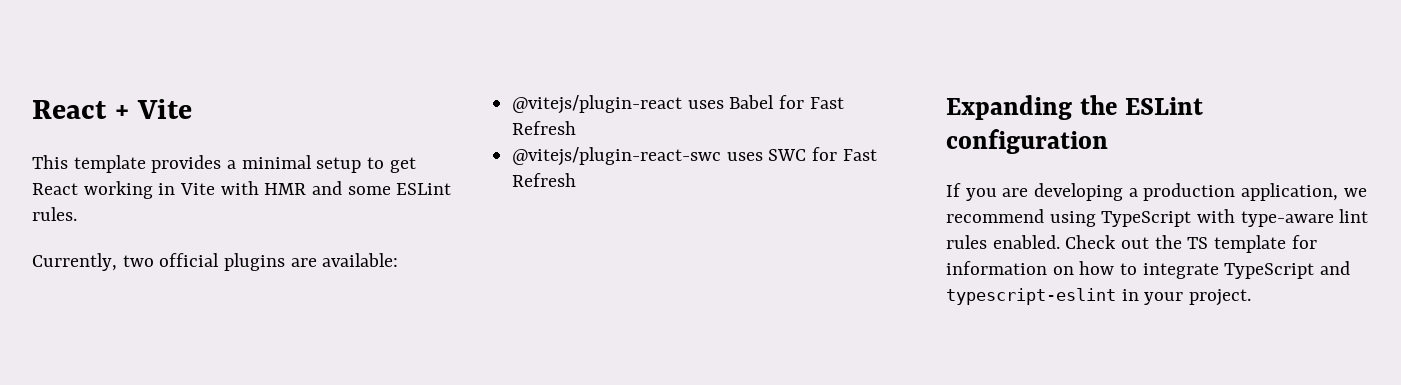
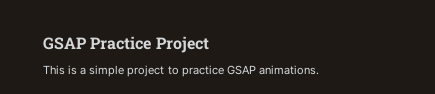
- React + Vite
- This template provides a minimal setup to get React working in Vite with HMR and some ESLint rules.
- Currently, two official plugins are available:
- @vitejs/plugin-react uses Babel for Fast Refresh
- @vitejs/plugin-react-swc uses SWC for Fast Refresh
- Expanding the ESLint configuration
- If you are developing a production application, we recommend using TypeScript with type-aware lint rules enabled. Check out the TS template for information on how to integrate TypeScript and typescript-eslint in your project.
+ GSAP Practice Project
+ This is a simple project to practice GSAP animations.

